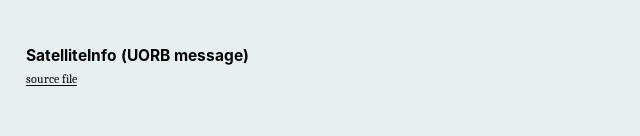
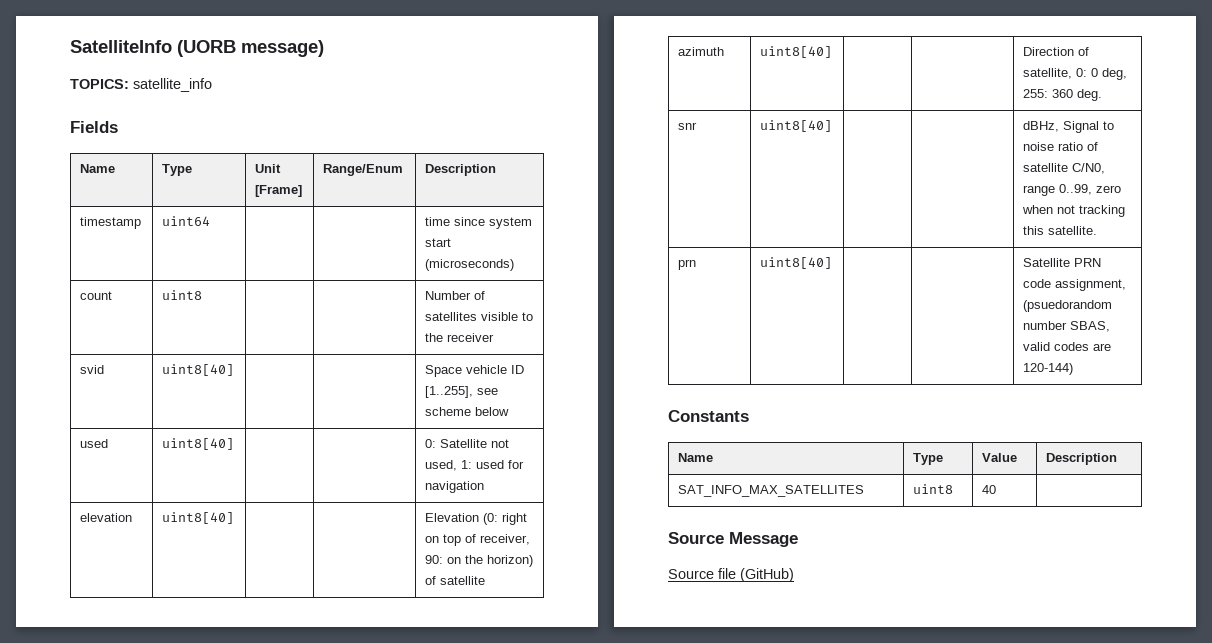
- source file
+ TOPICS: satellite_info
+ Fields
+ Name | Type | Unit [Frame] | Range/Enum | Description
+ timestamp | uint64 | | | time since system start (microseconds)
+ count | uint8 | | | Number of satellites visible to the receiver
+ svid | uint8[40] | | | Space vehicle ID [1..255], see scheme below
+ used | uint8[40] | | | 0: Satellite not used, 1: used for navigation
+ elevation | uint8[40] | | | Elevation (0: right on top of receiver, 90: on the horizon) of satellite
+ azimuth | uint8[40] | | | Direction of satellite, 0: 0 deg, 255: 360 deg.
+ snr | uint8[40] | | | dBHz, Signal to noise ratio of satellite C/N0, range 0..99, zero when not tracking this satellite.
+ prn | uint8[40] | | | Satellite PRN code assignment, (psuedorandom number SBAS, valid codes are 120-144)
+ Constants
+ Name | Type | Value | Description
+ SAT_INFO_MAX_SATELLITES | uint8 | 40 |
+ Source Message
+ Source file (GitHub)

